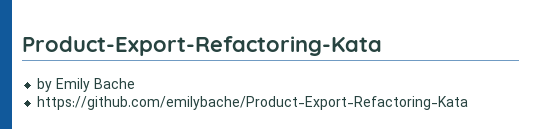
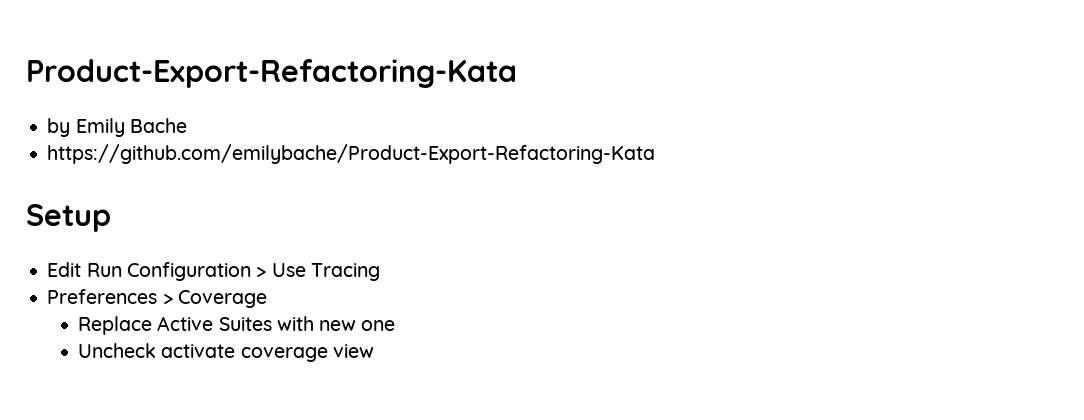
+ Setup
+ Edit Run Configuration > Use Tracing
+ Preferences > Coverage
+ Replace Active Suites with new one
+ Uncheck activate coverage view

